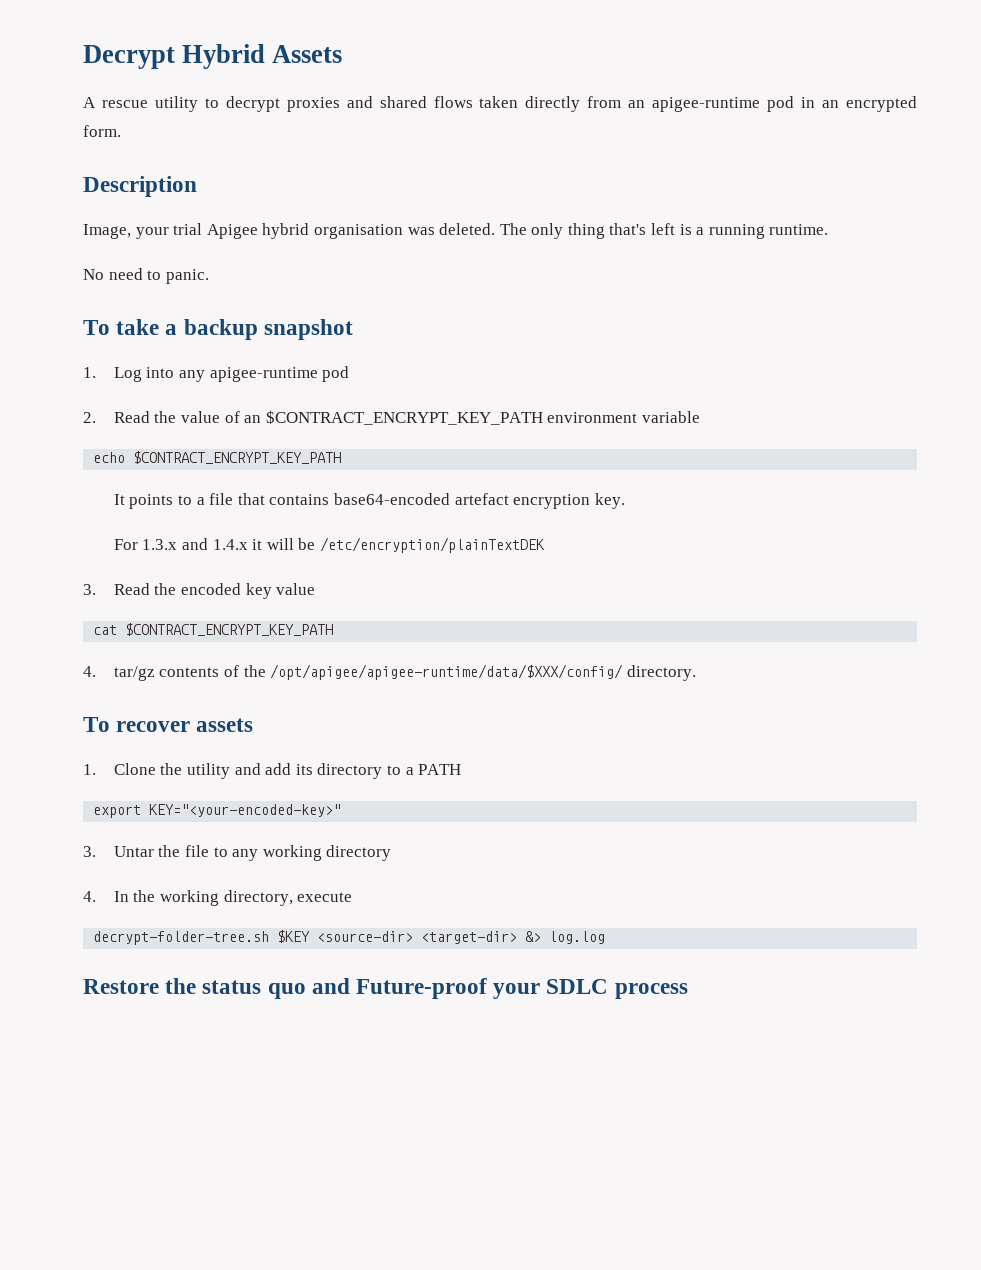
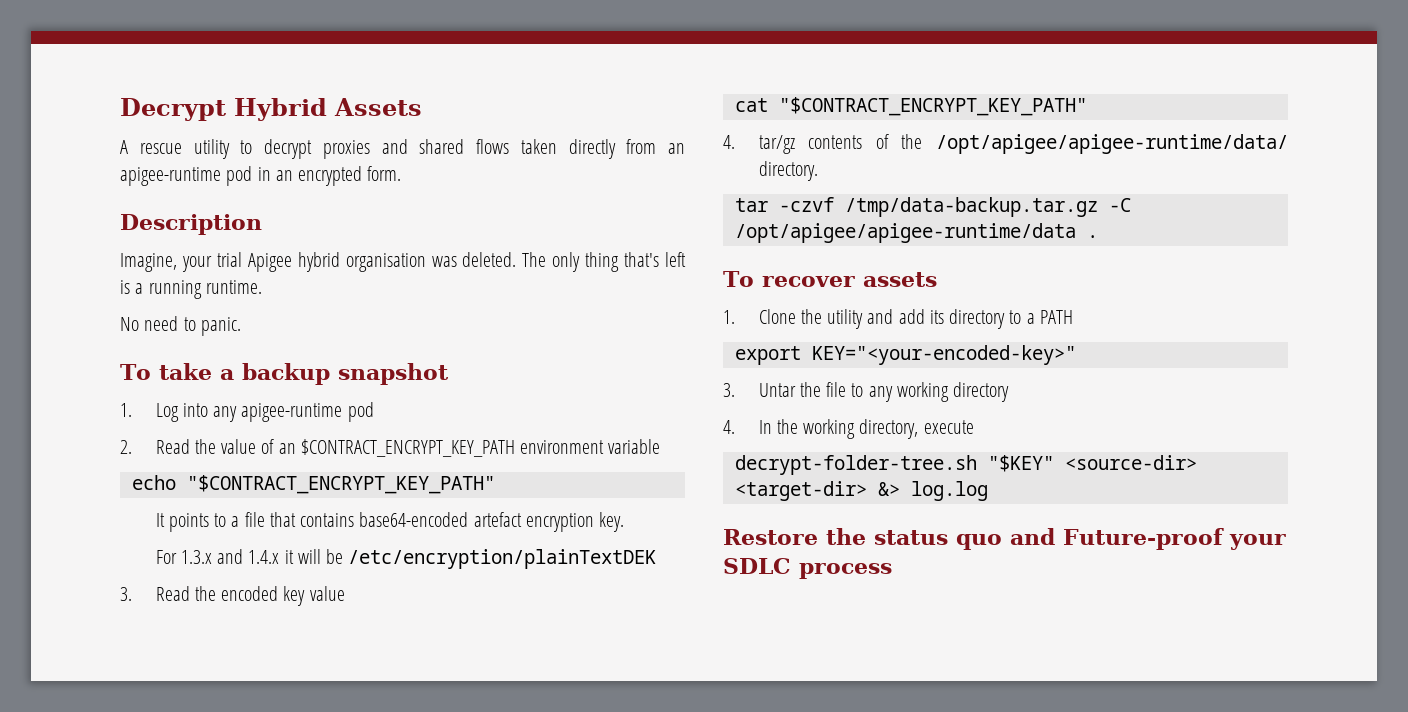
- Image, your trial Apigee hybrid organisation was deleted.
+ Imagine, your trial Apigee hybrid organisation was deleted.
- echo $CONTRACT_ENCRYPT_KEY_PATH
+ echo "$CONTRACT_ENCRYPT_KEY_PATH"
- cat $CONTRACT_ENCRYPT_KEY_PATH
+ cat "$CONTRACT_ENCRYPT_KEY_PATH"
- 4. tar/gz contents of the /opt/apigee/apigee-runtime/data/$XXX/config/ directory.
+ 4. tar/gz contents of the /opt/apigee/apigee-runtime/data/ directory.
+ tar -czvf /tmp/data-backup.tar.gz -C /opt/apigee/apigee-runtime/data .
- decrypt-folder-tree.sh $KEY <source-dir> <target-dir> &> log.log
+ decrypt-folder-tree.sh "$KEY" <source-dir> <target-dir> &> log.log

